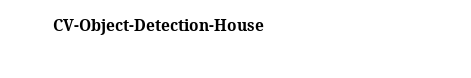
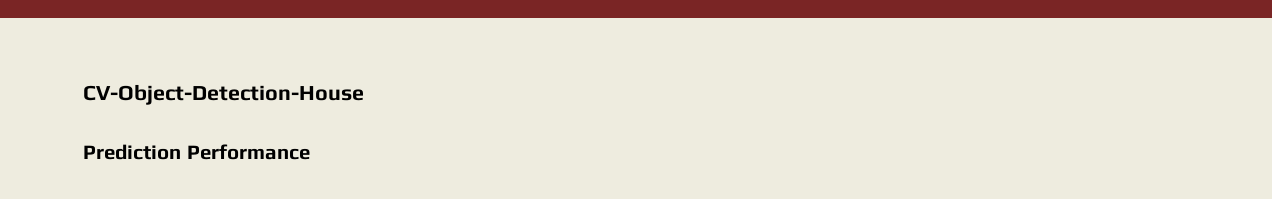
+ Prediction Performance

